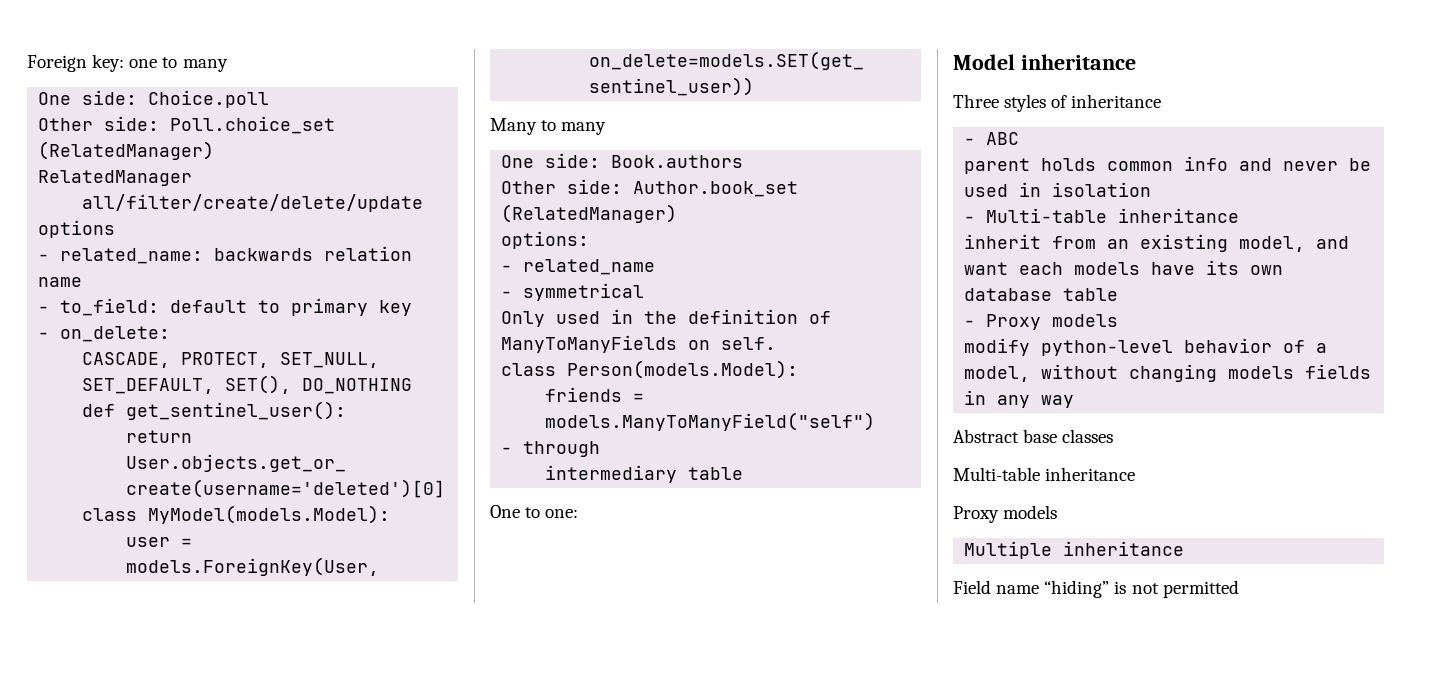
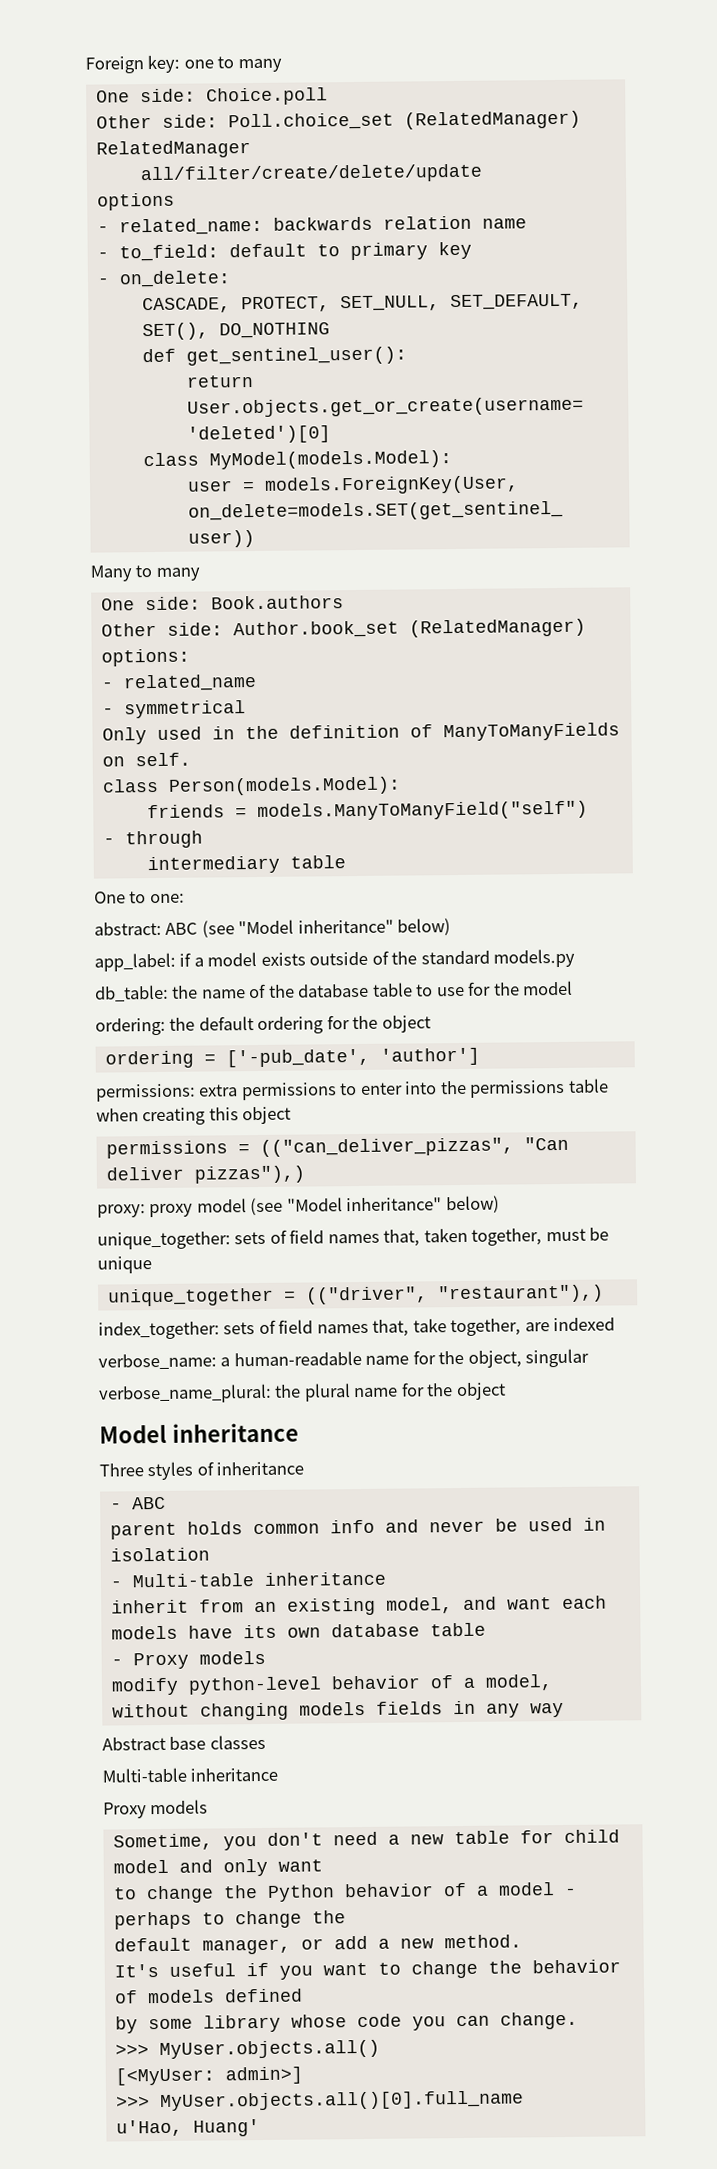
+ abstract: ABC (see "Model inheritance" below)
+ app_label: if a model exists outside of the standard models.py
+ db_table: the name of the database table to use for the model
+ ordering: the default ordering for the object
+ ordering = ['-pub_date', 'author']
+ permissions: extra permissions to enter into the permissions table when creating this object
+ permissions = (("can_deliver_pizzas", "Can deliver pizzas"),)
+ proxy: proxy model (see "Model inheritance" below)
+ unique_together: sets of field names that, taken together, must be unique
+ unique_together = (("driver", "restaurant"),)
+ index_together: sets of field names that, take together, are indexed
+ verbose_name: a human-readable name for the object, singular
+ verbose_name_plural: the plural name for the object
- Multiple inheritance
- Field name “hiding” is not permitted
+ Sometime, you don't need a new table for child model and only want
+ to change the Python behavior of a model - perhaps to change the
+ default manager, or add a new method.
+ It's useful if you want to change the behavior of models defined
+ by some library whose code you can change.
+ >>> MyUser.objects.all()
+ [<MyUser: admin>]
+ >>> MyUser.objects.all()[0].full_name
+ u'Hao, Huang'

